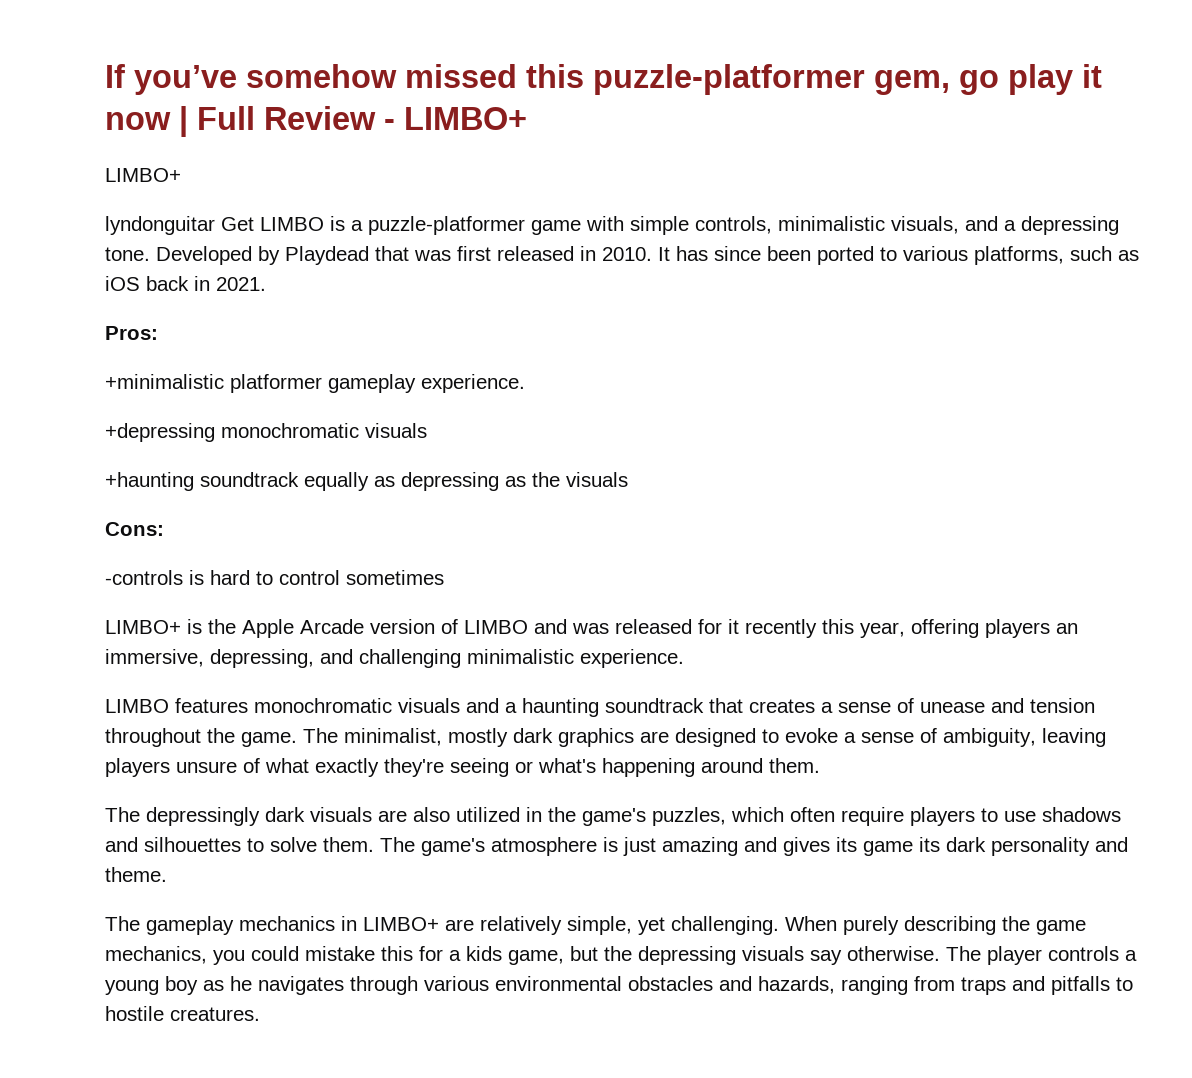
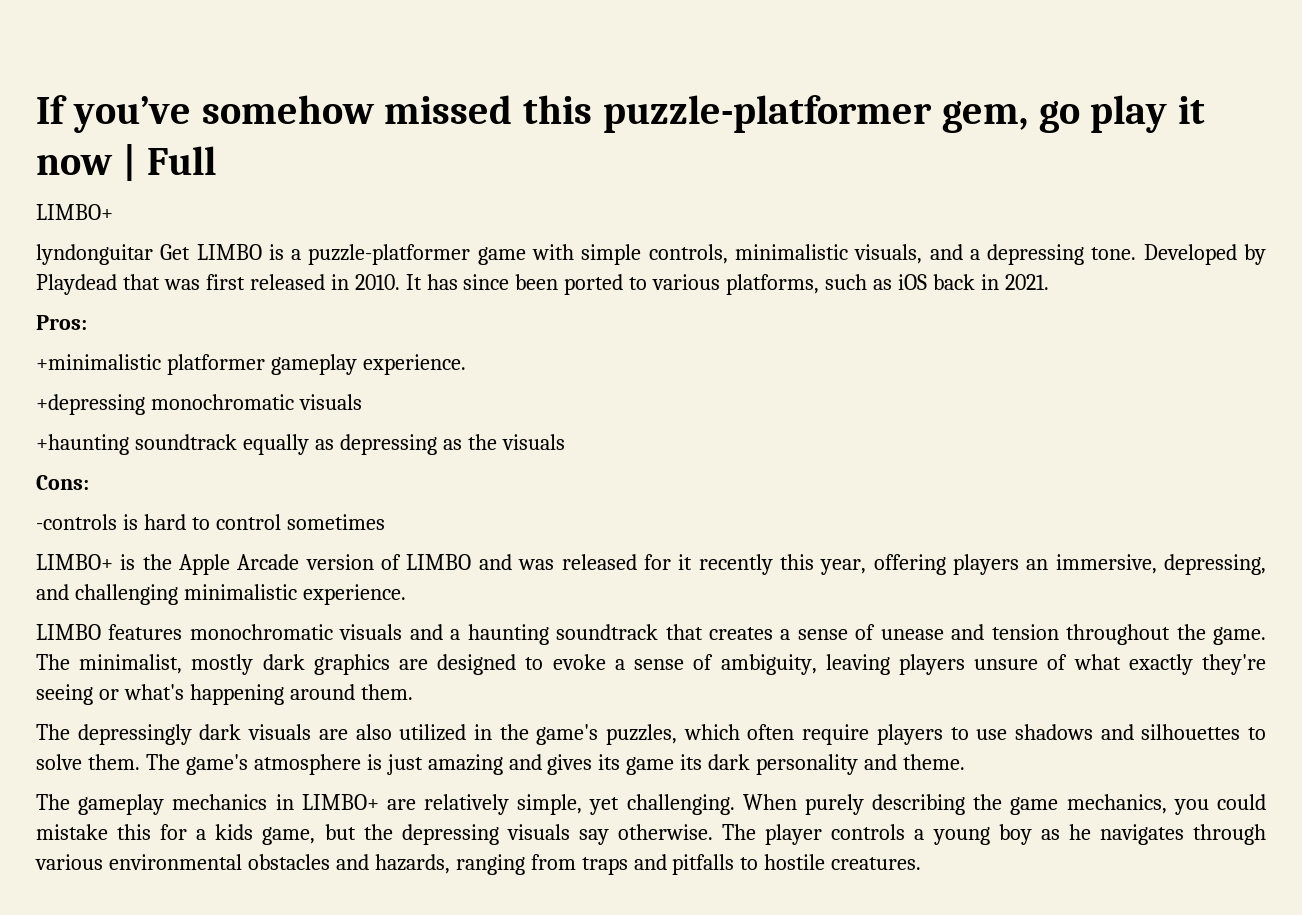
- If you’ve somehow missed this puzzle-platformer gem, go play it now | Full Review - LIMBO+
+ If you’ve somehow missed this puzzle-platformer gem, go play it now | Full

